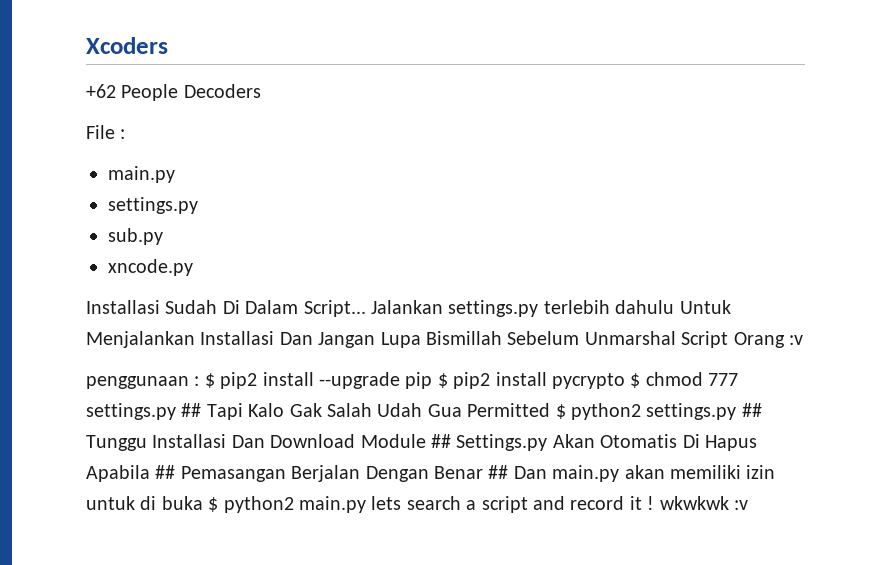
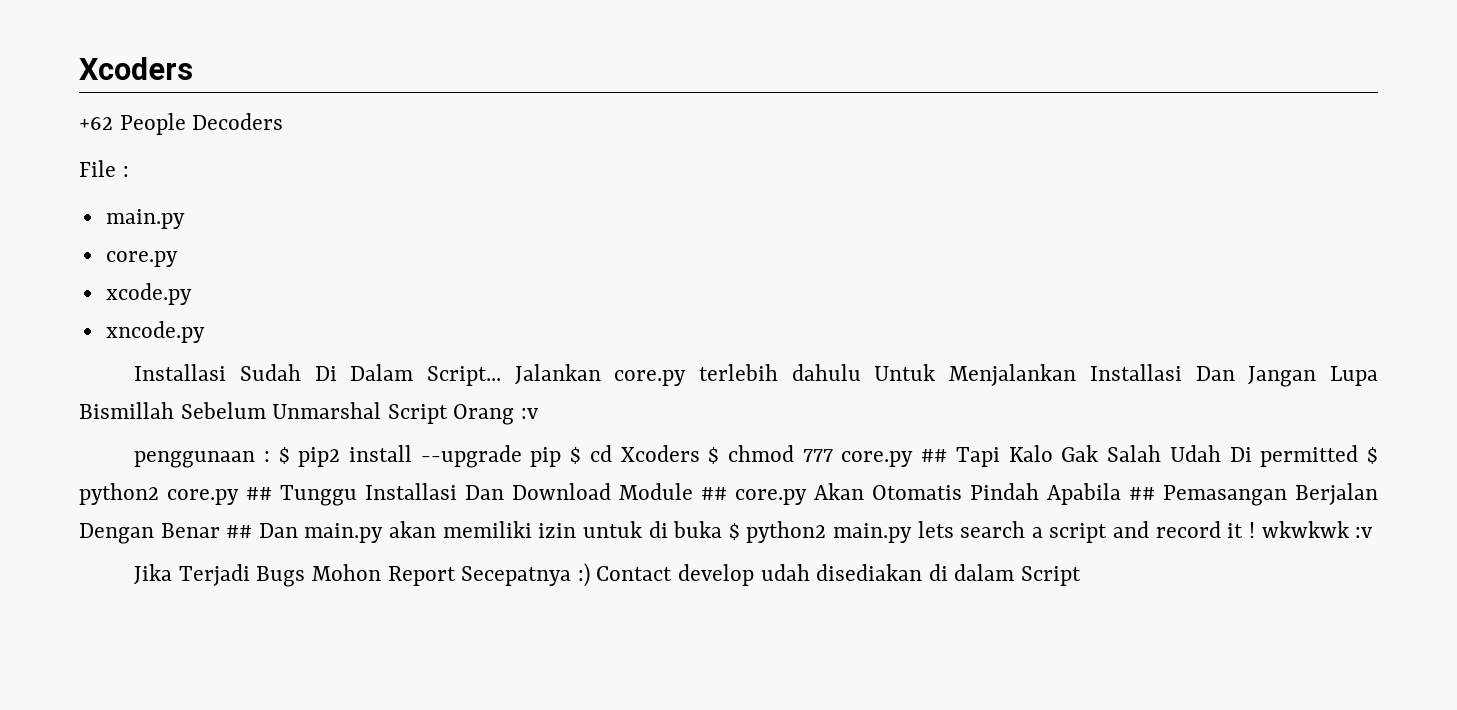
  File :
  main.py
- settings.py
- sub.py
+ core.py
+ xcode.py
- Jalankan settings.py terlebih dahulu Untuk Menjalankan Installasi Dan Jangan Lupa Bismillah Sebelum Unmarshal Script Orang :v
+ Jalankan core.py terlebih dahulu Untuk Menjalankan Installasi Dan Jangan Lupa Bismillah Sebelum Unmarshal Script Orang :v
- penggunaan : $ pip2 install --upgrade pip $ pip2 install pycrypto $ chmod 777 settings.py ## Tapi Kalo Gak Salah Udah Gua Permitted $ python2 settings.py ## Tunggu Installasi Dan Download Module ## Settings.py Akan Otomatis Di Hapus Apabila ## Pemasangan Berjalan Dengan Benar ## Dan main.py akan memiliki izin untuk di buka $ python2 main.py lets search a script and record it ! wkwkwk :v
+ penggunaan : $ pip2 install --upgrade pip $ cd Xcoders $ chmod 777 core.py ## Tapi Kalo Gak Salah Udah Di permitted $ python2 core.py ## Tunggu Installasi Dan Download Module ## core.py Akan Otomatis Pindah Apabila ## Pemasangan Berjalan Dengan Benar ## Dan main.py akan memiliki izin untuk di buka $ python2 main.py lets search a script and record it ! wkwkwk :v
+ Jika Terjadi Bugs Mohon Report Secepatnya :) Contact develop udah disediakan di dalam Script

